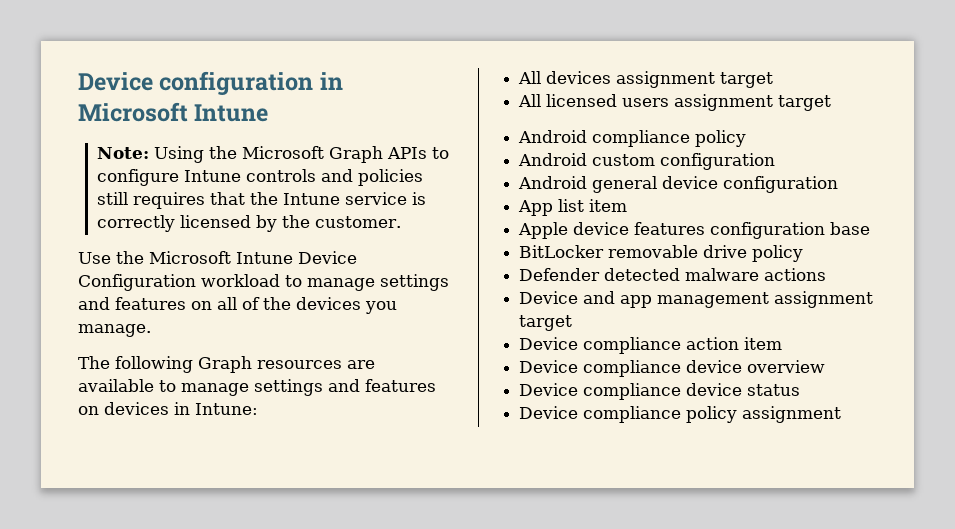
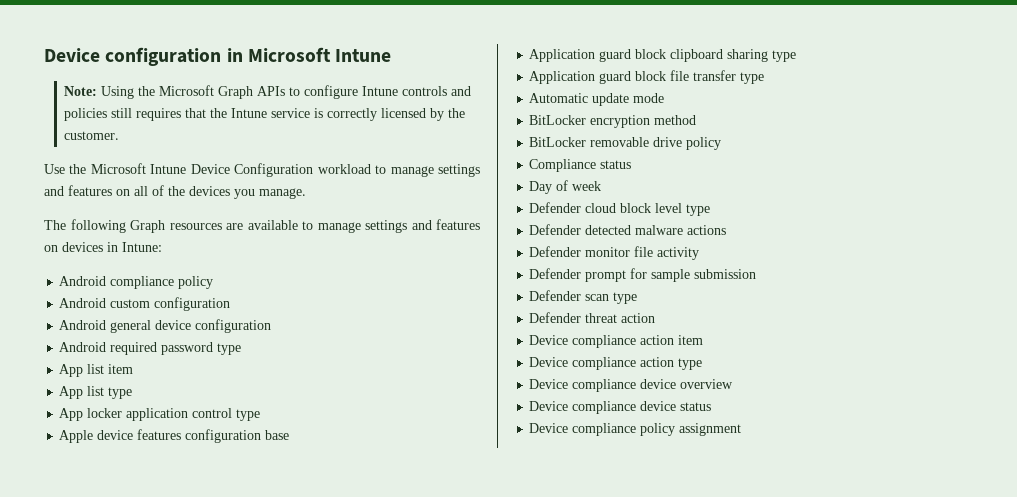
- All devices assignment target
- All licensed users assignment target
+ Android required password type
+ App list type
+ App locker application control type
+ Application guard block clipboard sharing type
+ Application guard block file transfer type
+ Automatic update mode
+ BitLocker encryption method
  BitLocker removable drive policy
+ Compliance status
+ Day of week
+ Defender cloud block level type
  Defender detected malware actions
- Device and app management assignment target
+ Defender monitor file activity
+ Defender prompt for sample submission
+ Defender scan type
+ Defender threat action
+ Device compliance action type

